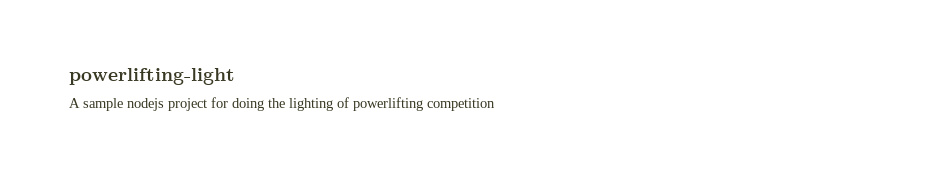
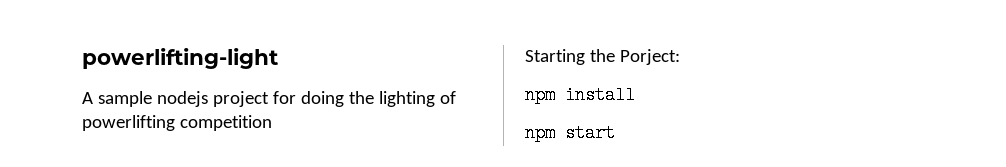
+ Starting the Porject:
+ npm install
+ npm start

